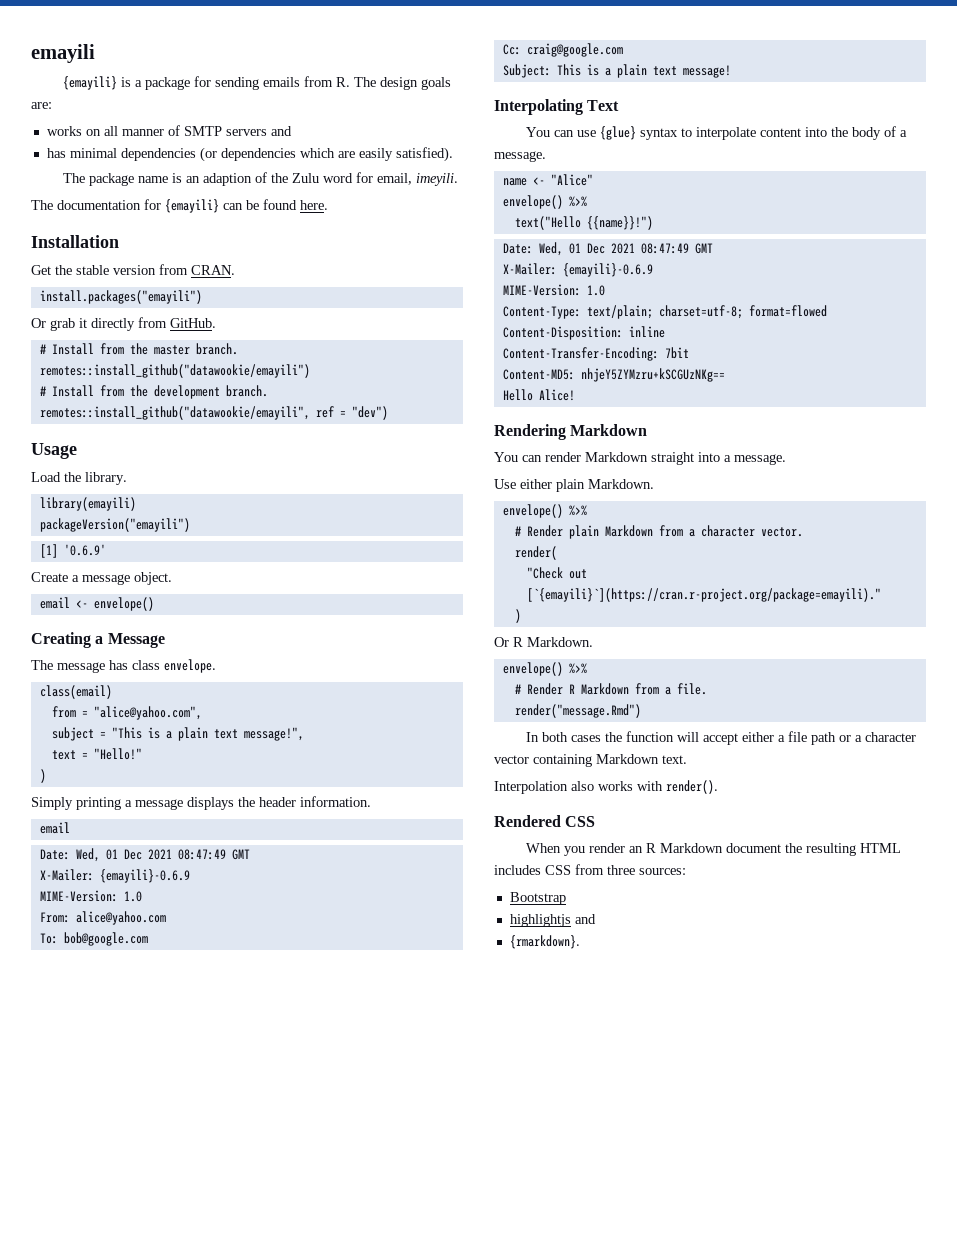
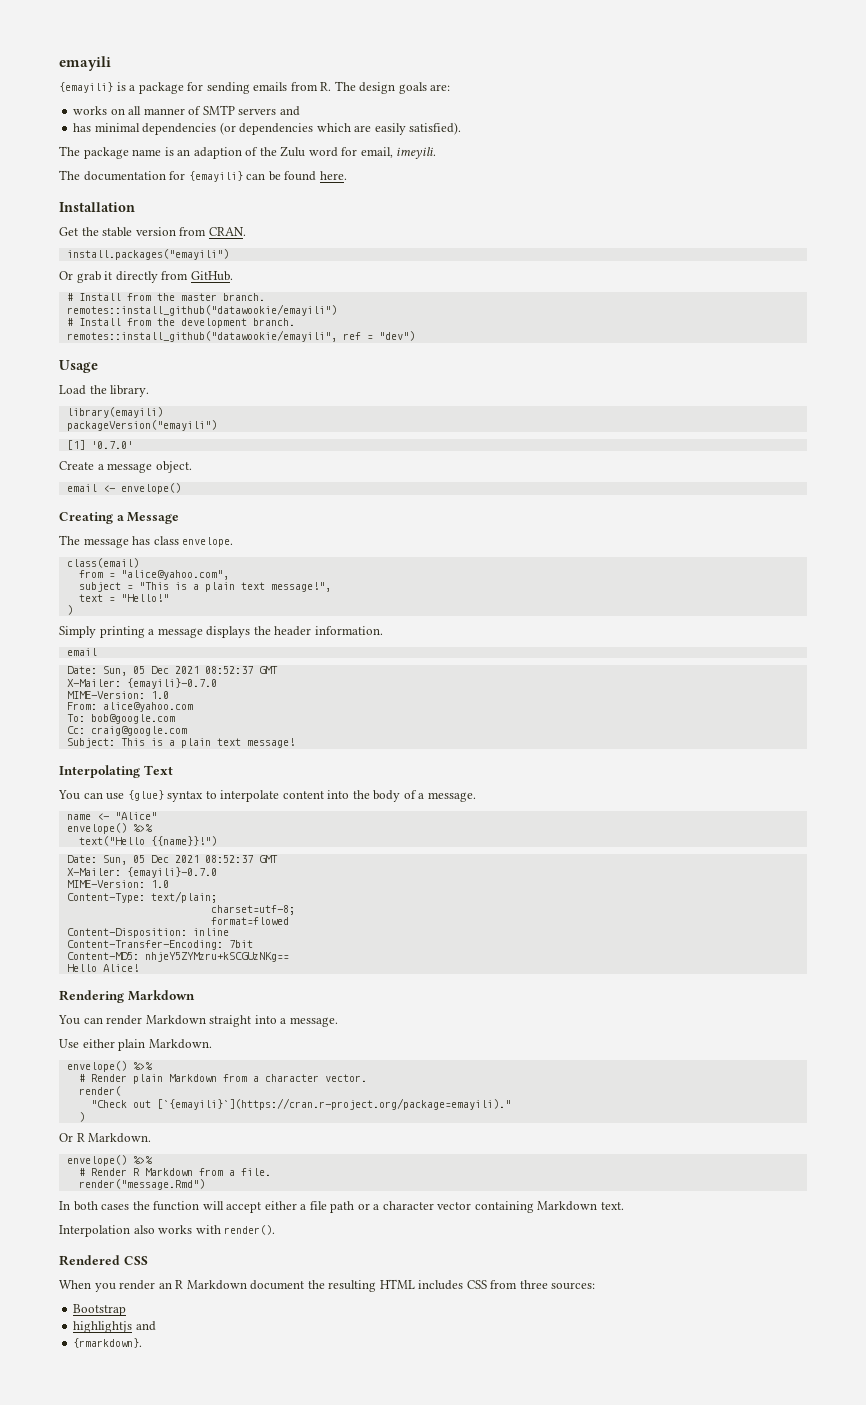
- [1] '0.6.9'
+ [1] '0.7.0'
  Simply printing a message displays the header information.
  email
- Date: Wed, 01 Dec 2021 08:47:49 GMT
- X-Mailer: {emayili}-0.6.9
+ Date: Sun, 05 Dec 2021 08:52:37 GMT
+ X-Mailer: {emayili}-0.7.0
  text("Hello {{name}}!")
- Date: Wed, 01 Dec 2021 08:47:49 GMT
- X-Mailer: {emayili}-0.6.9
+ Date: Sun, 05 Dec 2021 08:52:37 GMT
+ X-Mailer: {emayili}-0.7.0
- Content-Type: text/plain; charset=utf-8; format=flowed
+ Content-Type: text/plain;
+ charset=utf-8;
+ format=flowed

